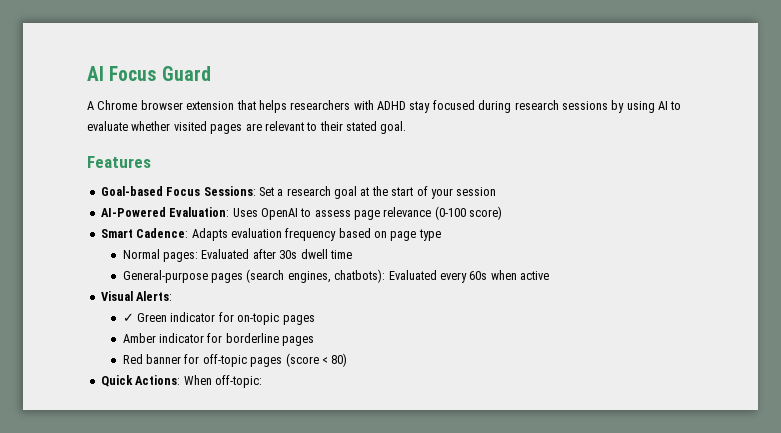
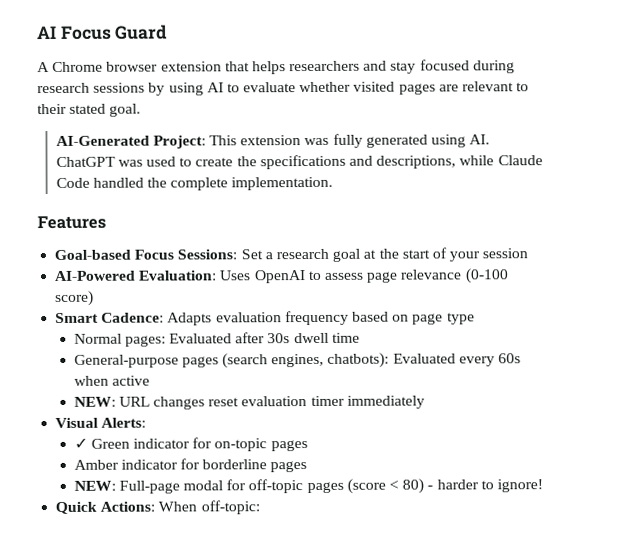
- A Chrome browser extension that helps researchers with ADHD stay focused during research sessions by using AI to evaluate whether visited pages are relevant to their stated goal.
+ A Chrome browser extension that helps researchers and stay focused during research sessions by using AI to evaluate whether visited pages are relevant to their stated goal.
+ AI-Generated Project: This extension was fully generated using AI. ChatGPT was used to create the specifications and descriptions, while Claude Code handled the complete implementation.
+ NEW: URL changes reset evaluation timer immediately
- Red banner for off-topic pages (score < 80)
+ NEW: Full-page modal for off-topic pages (score < 80) - harder to ignore!

